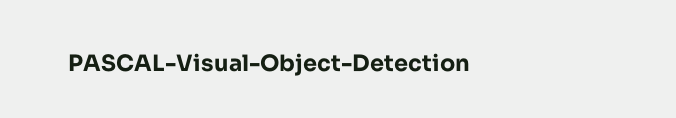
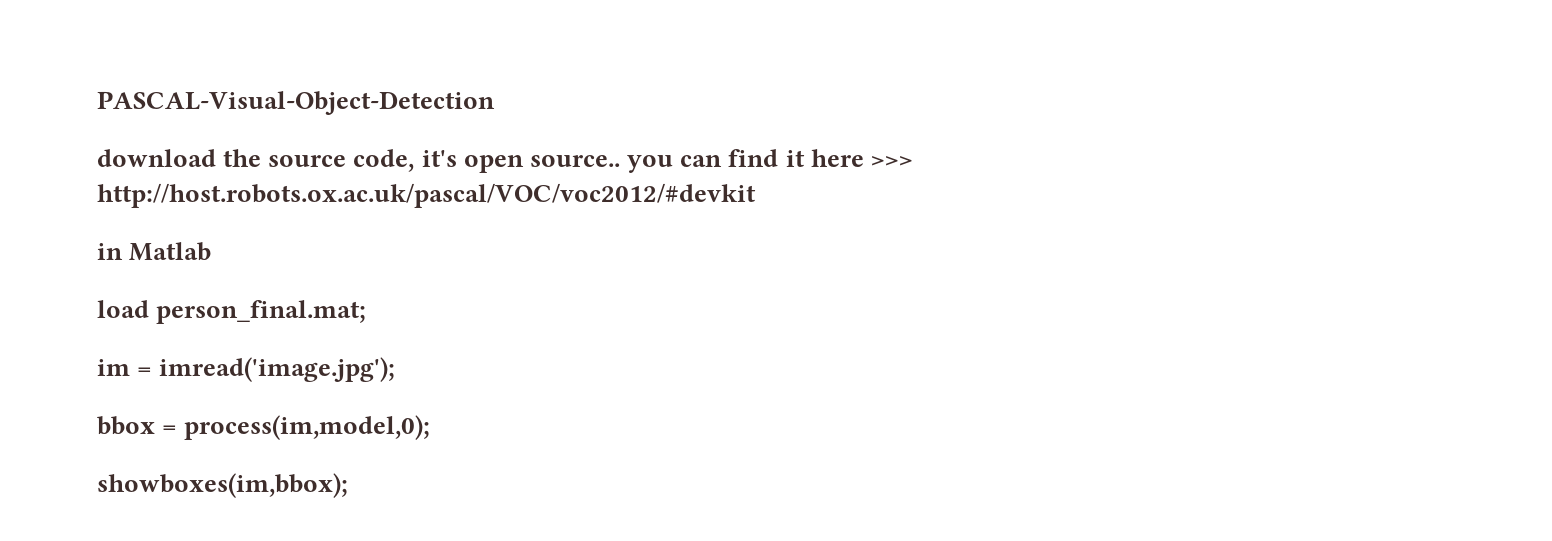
+ download the source code, it's open source.. you can find it here >>> http://host.robots.ox.ac.uk/pascal/VOC/voc2012/#devkit
+ in Matlab
+ load person_final.mat;
+ im = imread('image.jpg');
+ bbox = process(im,model,0);
+ showboxes(im,bbox);

